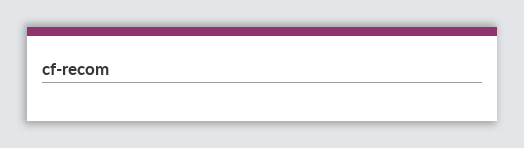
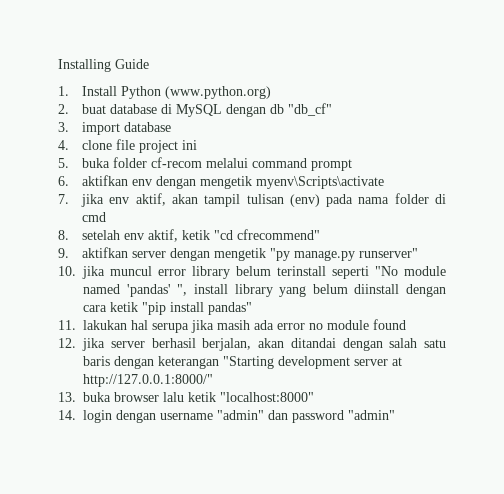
- cf-recom
+ Installing Guide
+ 1. Install Python (www.python.org)
+ 2. buat database di MySQL dengan db "db_cf"
+ 3. import database
+ 4. clone file project ini
+ 5. buka folder cf-recom melalui command prompt
+ 6. aktifkan env dengan mengetik myenv\Scripts\activate
+ 7. jika env aktif, akan tampil tulisan (env) pada nama folder di cmd
+ 8. setelah env aktif, ketik "cd cfrecommend"
+ 9. aktifkan server dengan mengetik "py manage.py runserver"
+ 10. jika muncul error library belum terinstall seperti "No module named 'pandas' ", install library yang belum diinstall dengan cara ketik "pip install pandas"
+ 11. lakukan hal serupa jika masih ada error no module found
+ 12. jika server berhasil berjalan, akan ditandai dengan salah satu baris dengan keterangan "Starting development server at http://127.0.0.1:8000/"
+ 13. buka browser lalu ketik "localhost:8000"
+ 14. login dengan username "admin" dan password "admin"

